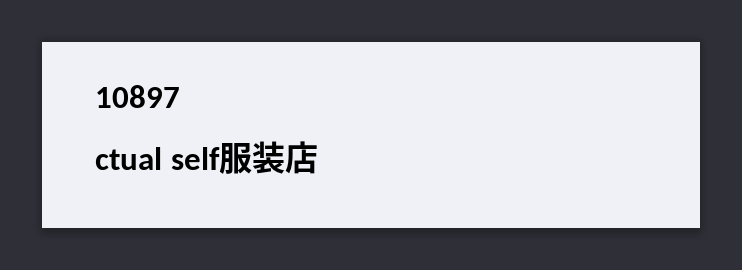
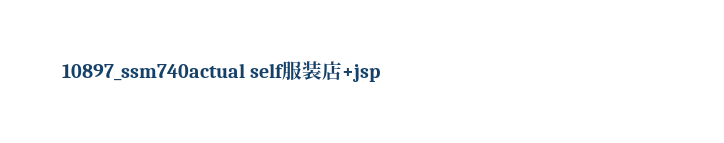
- 10897
- ctual self服装店
+ 10897_ssm740actual self服装店+jsp

